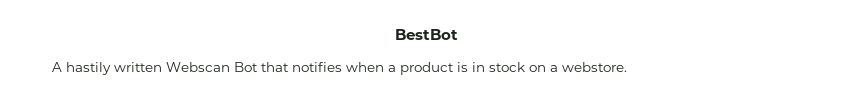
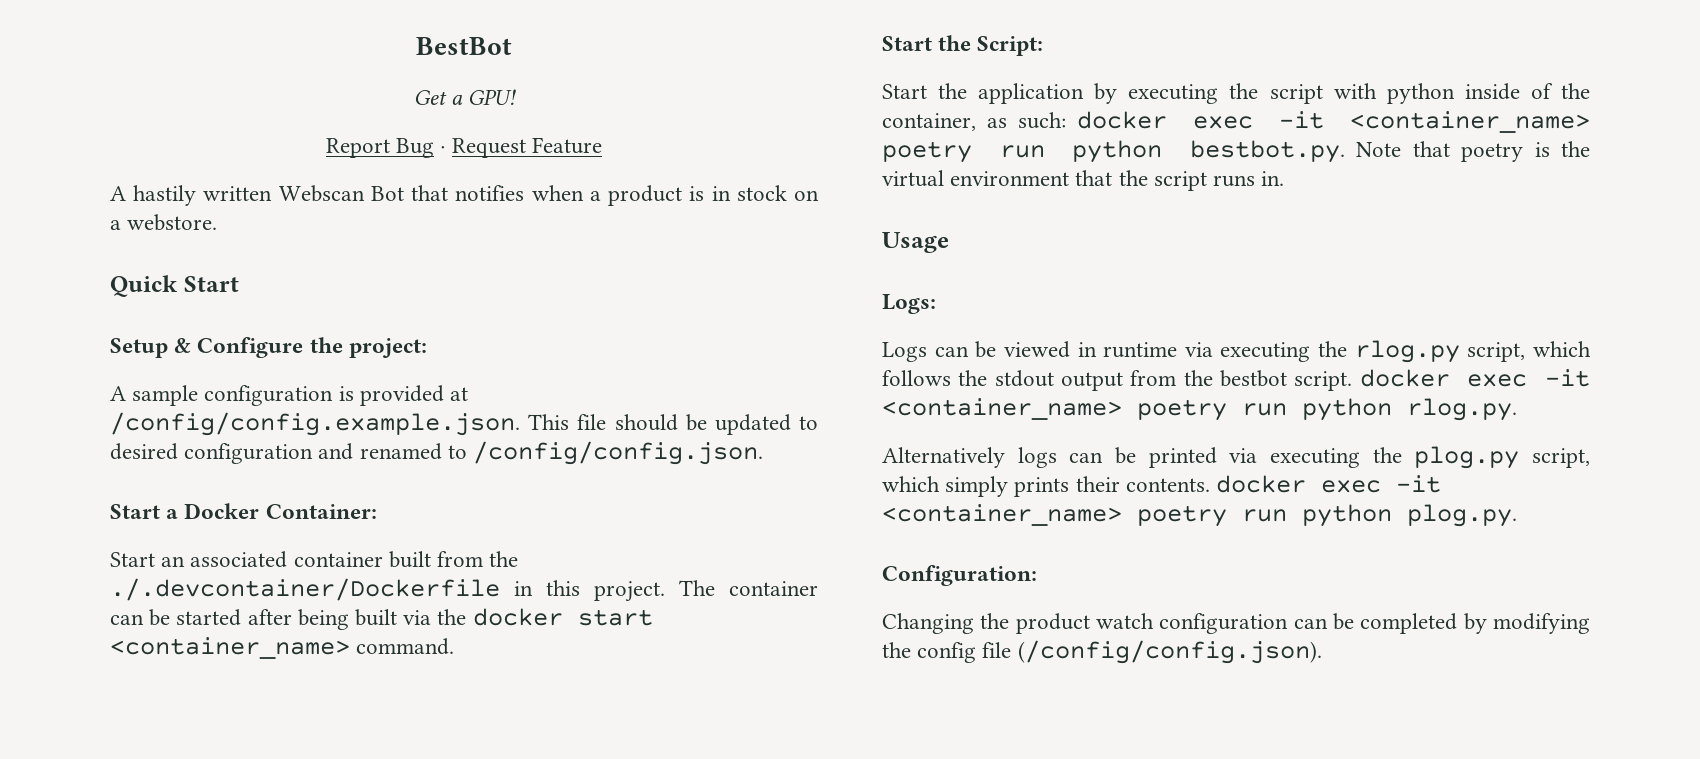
+ Get a GPU!
+ Report Bug · Request Feature
+ Quick Start
+ Setup & Configure the project:
+ A sample configuration is provided at /config/config.example.json. This file should be updated to desired configuration and renamed to /config/config.json.
+ Start a Docker Container:
+ Start an associated container built from the ./.devcontainer/Dockerfile in this project. The container can be started after being built via the docker start <container_name> command.
+ Start the Script:
+ Start the application by executing the script with python inside of the container, as such: docker exec -it <container_name> poetry run python bestbot.py. Note that poetry is the virtual environment that the script runs in.
+ Usage
+ Logs:
+ Logs can be viewed in runtime via executing the rlog.py script, which follows the stdout output from the bestbot script. docker exec -it <container_name> poetry run python rlog.py.
+ Alternatively logs can be printed via executing the plog.py script, which simply prints their contents. docker exec -it <container_name> poetry run python plog.py.
+ Configuration:
+ Changing the product watch configuration can be completed by modifying the config file (/config/config.json).

